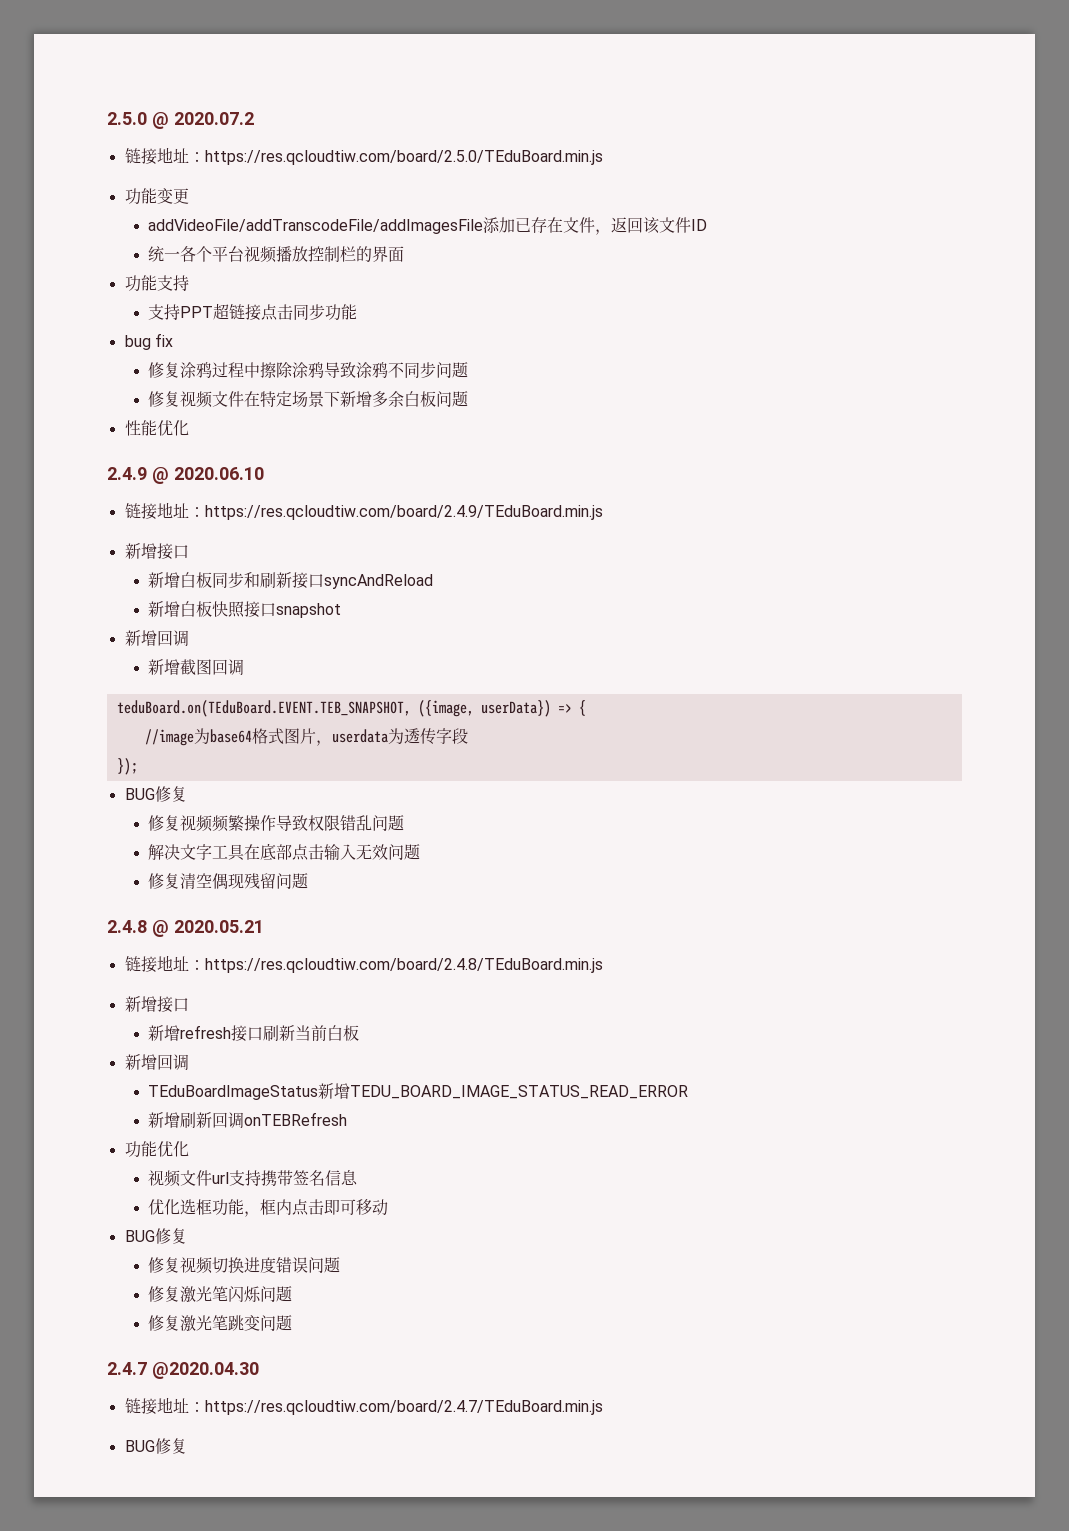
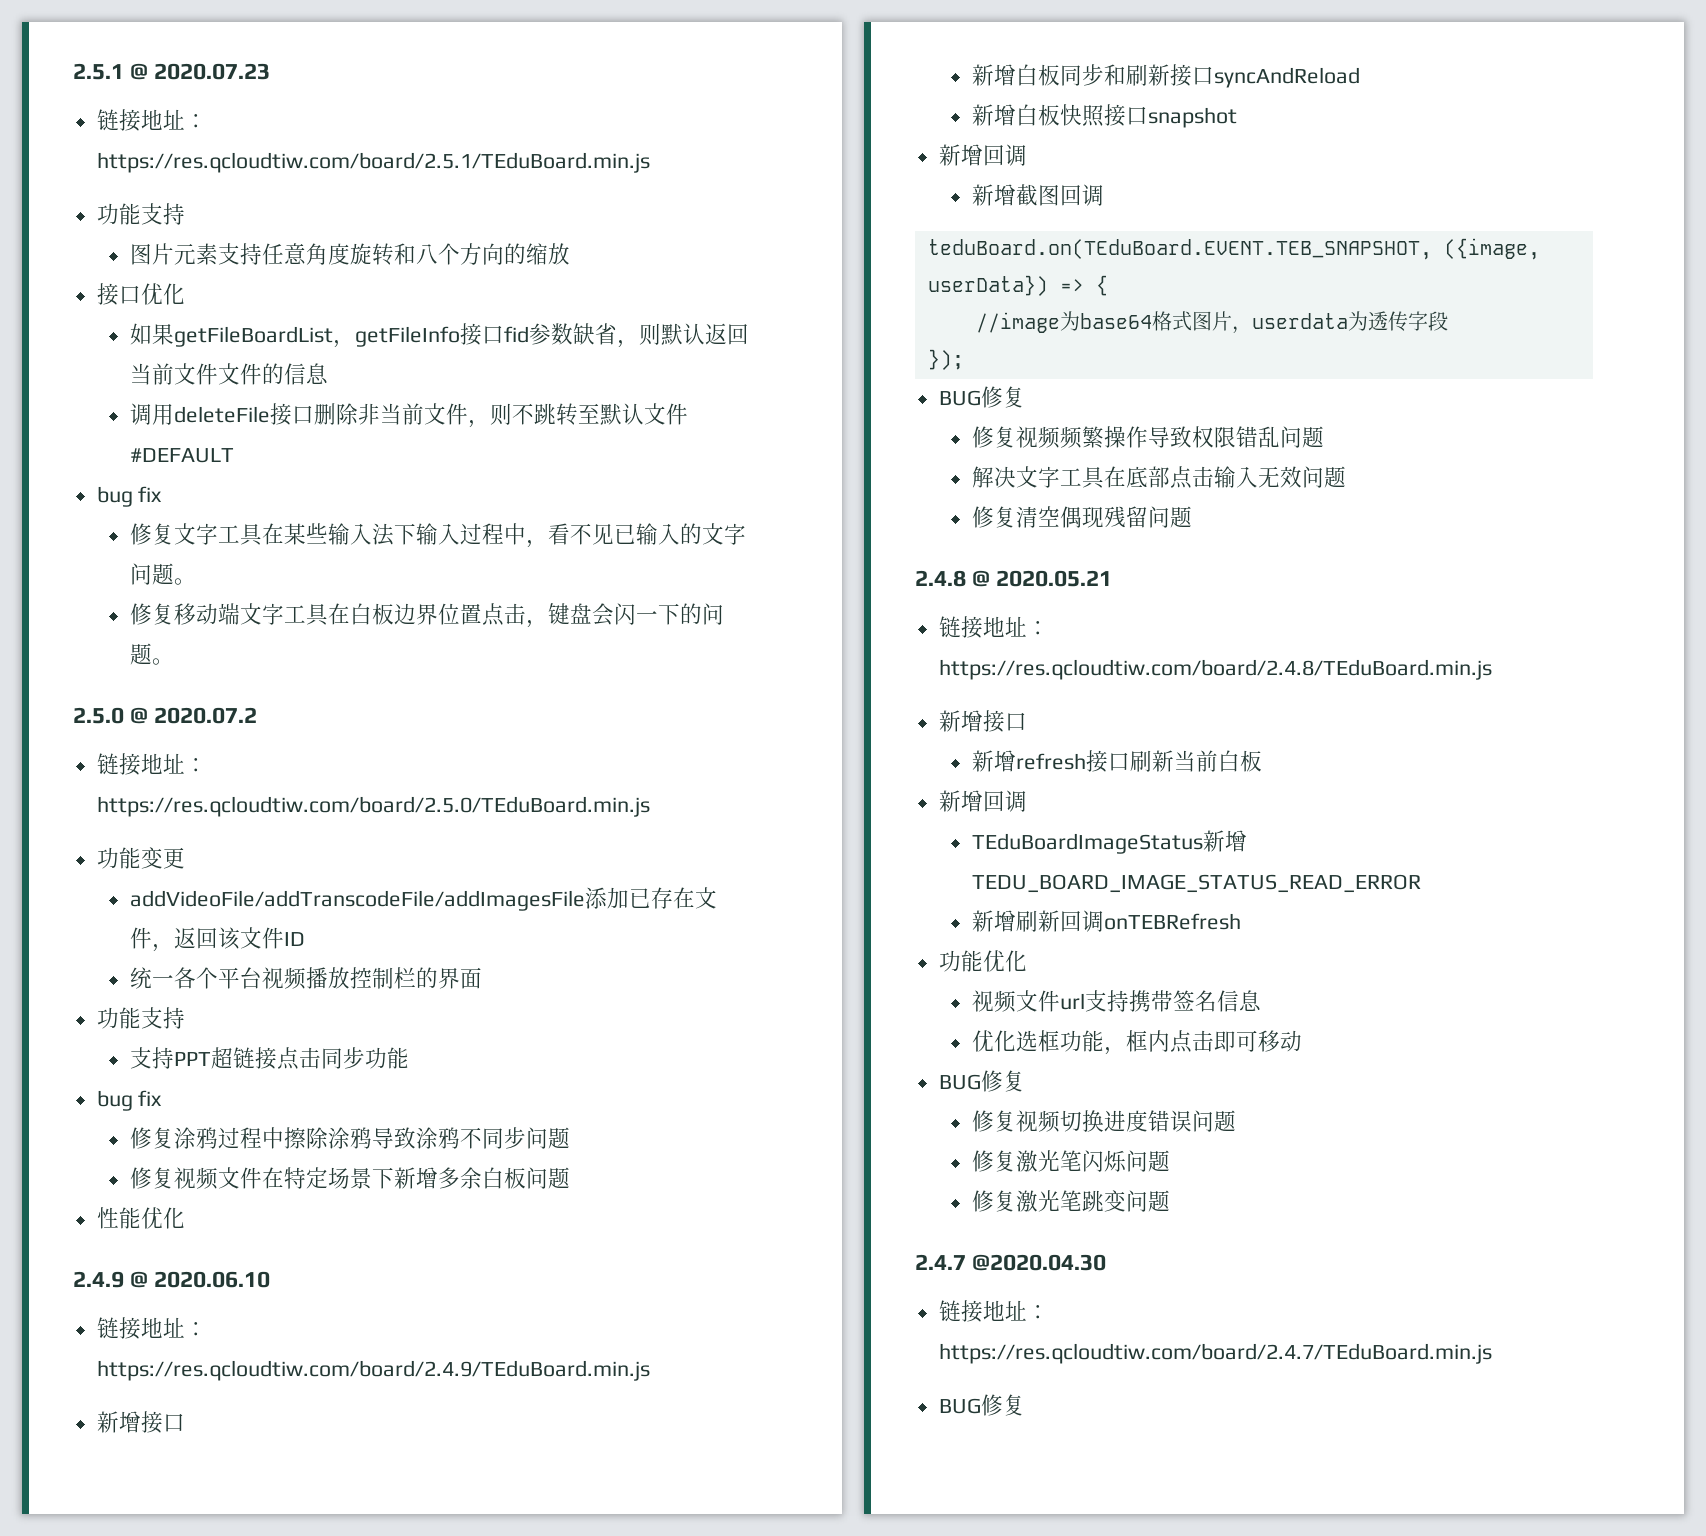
+ 2.5.1 @ 2020.07.23
+ 链接地址：https://res.qcloudtiw.com/board/2.5.1/TEduBoard.min.js
+ 功能支持
+ 图片元素支持任意角度旋转和八个方向的缩放
+ 接口优化
+ 如果getFileBoardList，getFileInfo接口fid参数缺省，则默认返回当前文件文件的信息
+ 调用deleteFile接口删除非当前文件，则不跳转至默认文件#DEFAULT
+ bug fix
+ 修复文字工具在某些输入法下输入过程中，看不见已输入的文字问题。
+ 修复移动端文字工具在白板边界位置点击，键盘会闪一下的问题。

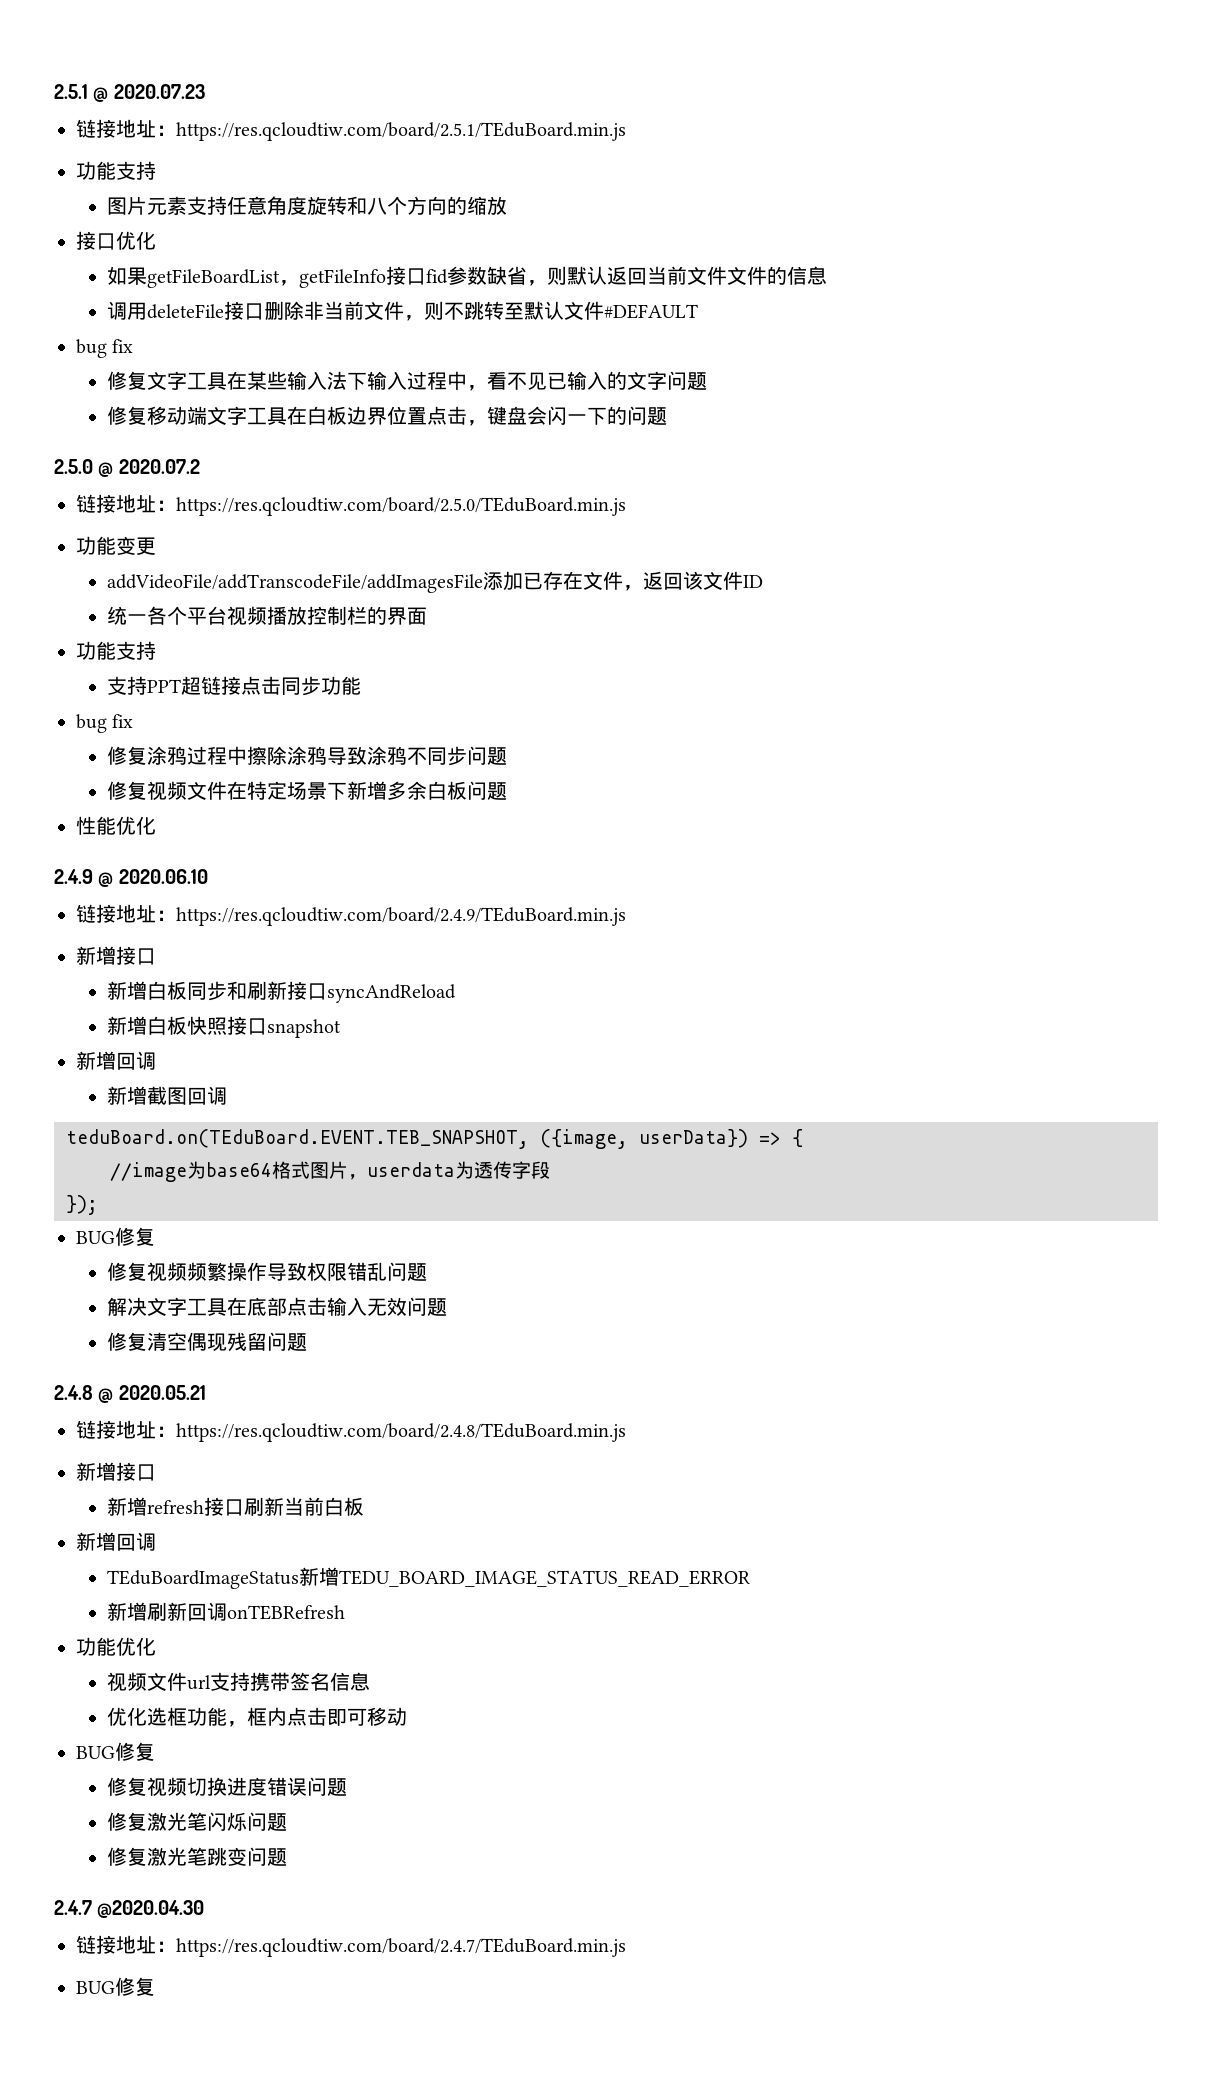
- 修复文字工具在某些输入法下输入过程中，看不见已输入的文字问题。
+ 修复文字工具在某些输入法下输入过程中，看不见已输入的文字问题
- 修复移动端文字工具在白板边界位置点击，键盘会闪一下的问题。
+ 修复移动端文字工具在白板边界位置点击，键盘会闪一下的问题

